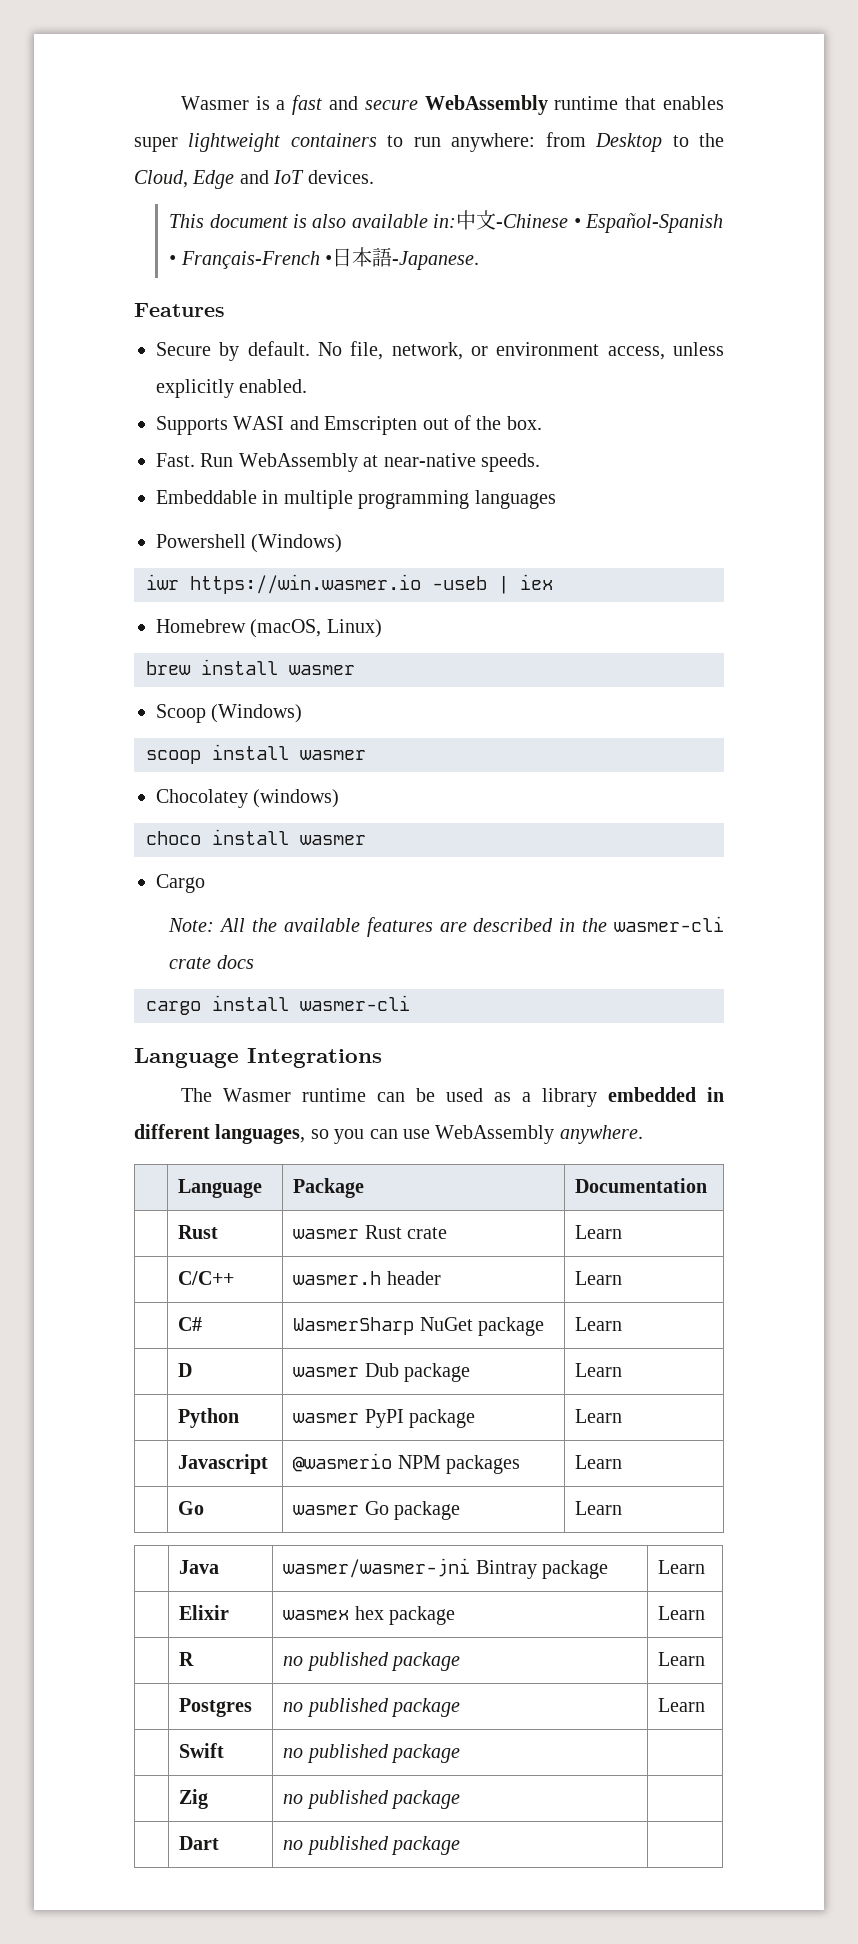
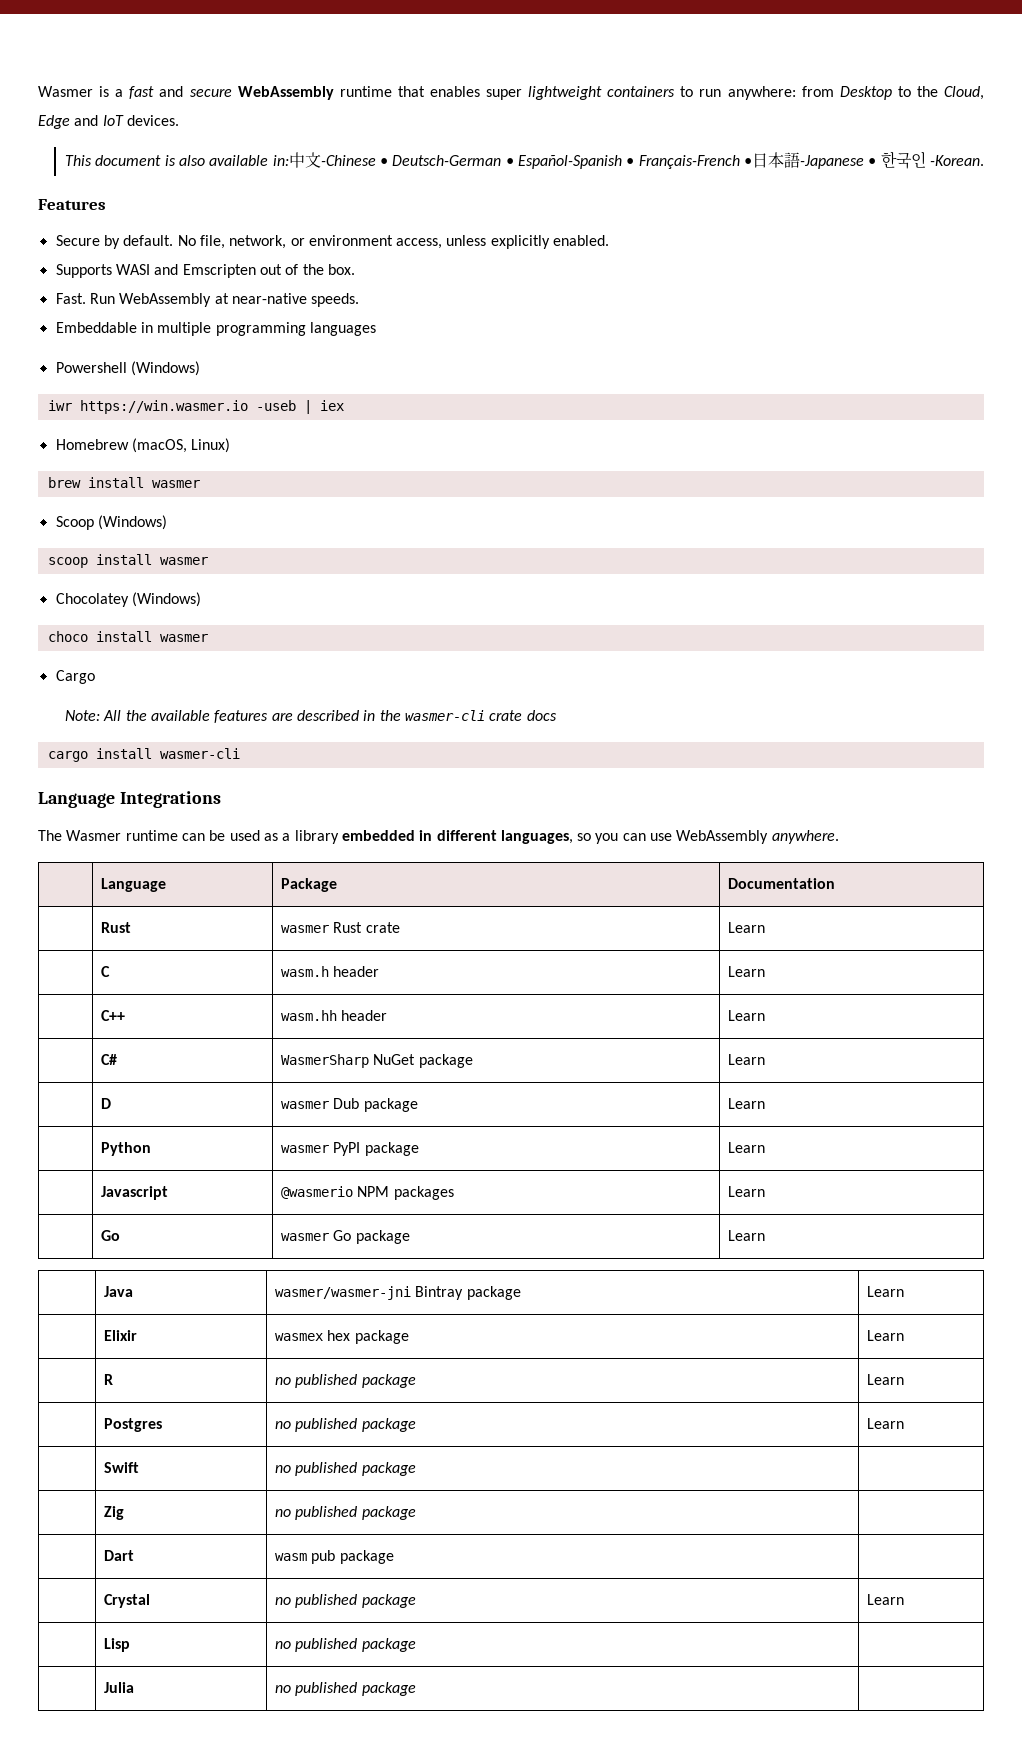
- This document is also available in:中文-Chinese • Español-Spanish • Français-French •日本語-Japanese.
+ This document is also available in:中文-Chinese • Deutsch-German • Español-Spanish • Français-French •日本語-Japanese • 한국인 -Korean.
- Chocolatey (windows)
+ Chocolatey (Windows)
- | C/C++ | wasmer.h header | Learn
+ | C | wasm.h header | Learn
+ | C++ | wasm.hh header | Learn
- | Dart | no published package |
+ | Dart | wasm pub package |
+ | Crystal | no published package | Learn
+ | Lisp | no published package |
+ | Julia | no published package |

